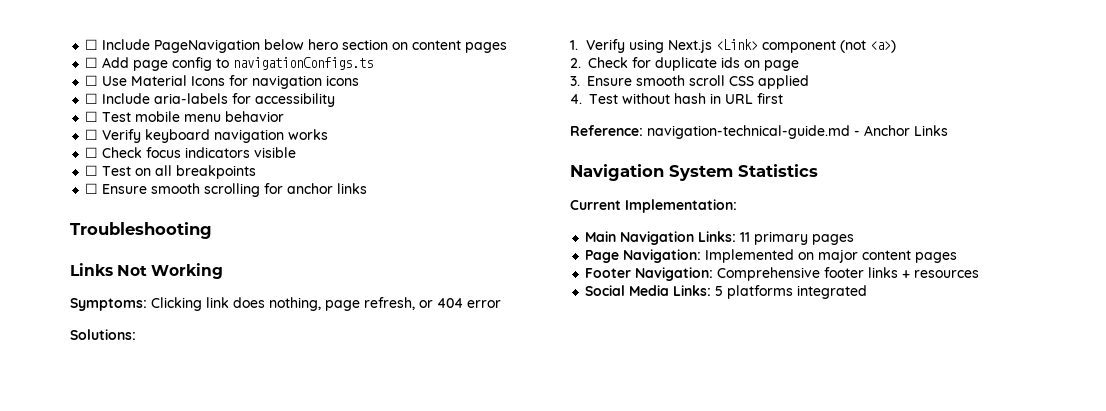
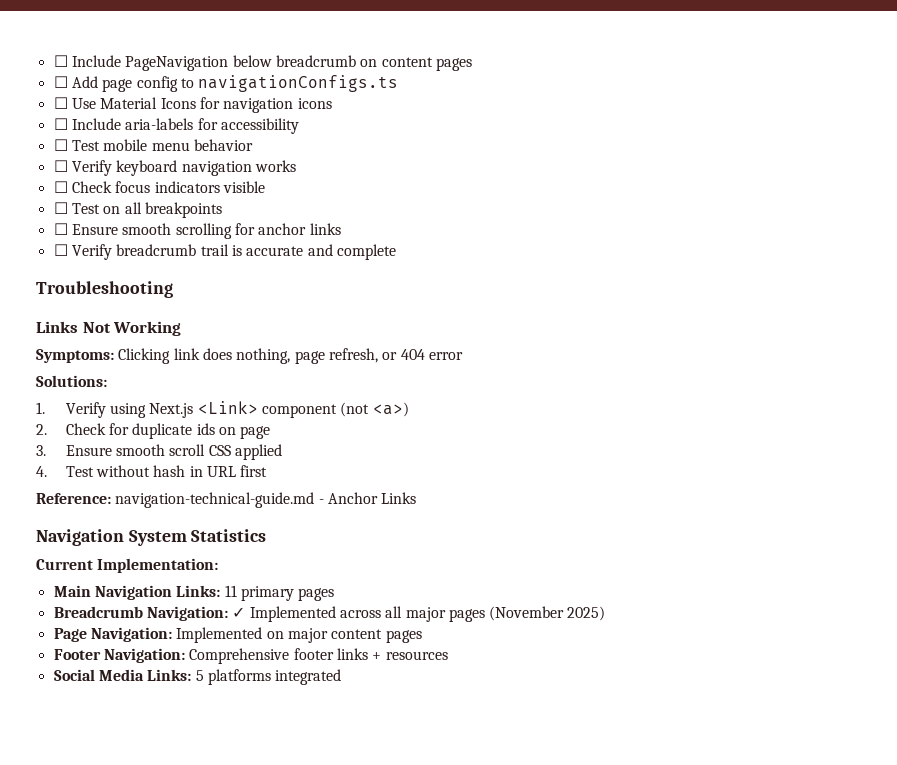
- ☐ Include PageNavigation below hero section on content pages
+ ☐ Include PageNavigation below breadcrumb on content pages
+ ☐ Verify breadcrumb trail is accurate and complete
+ Breadcrumb Navigation: ✓ Implemented across all major pages (November 2025)

